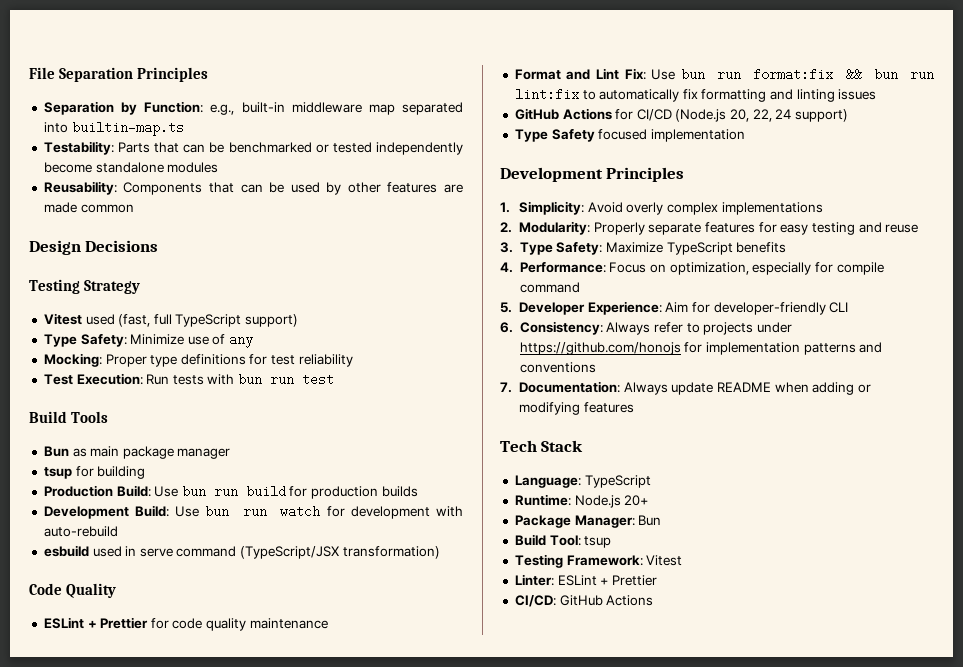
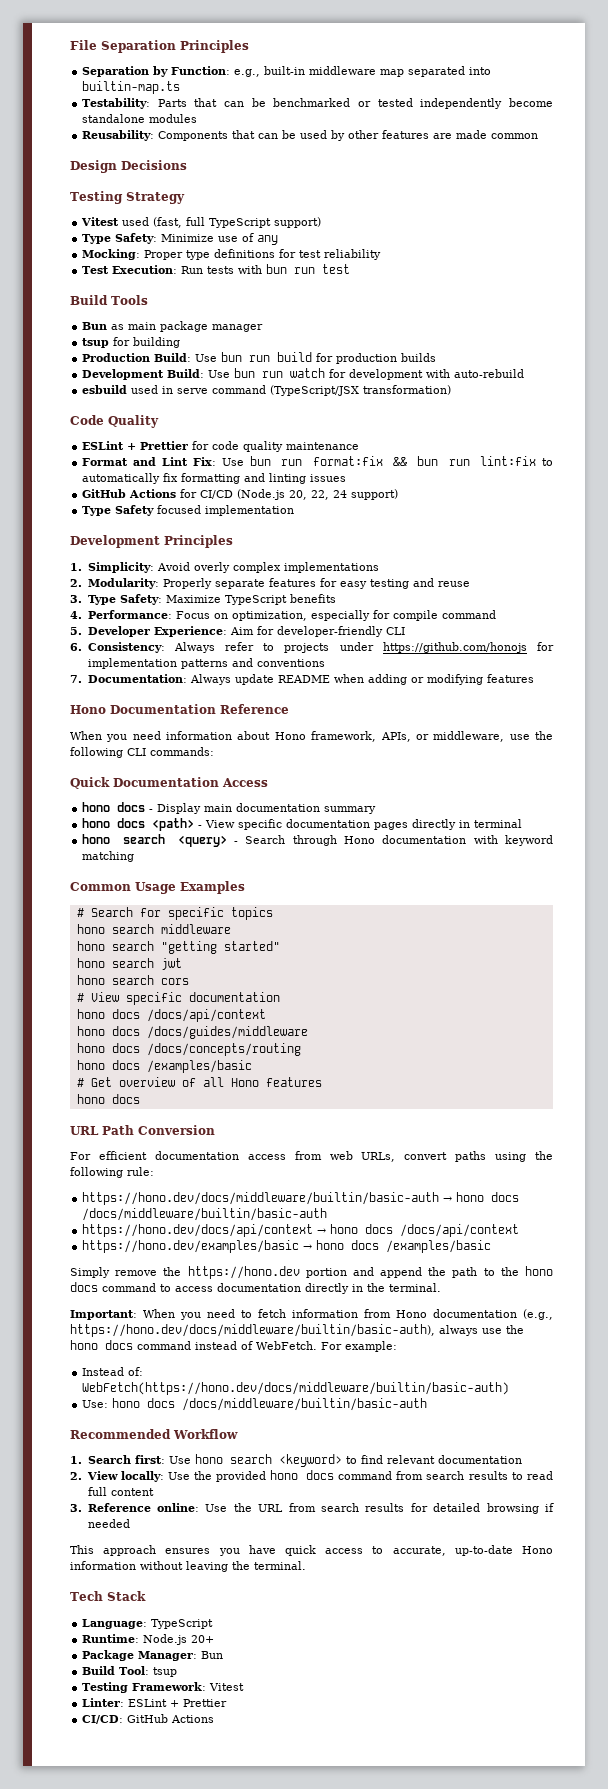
+ Hono Documentation Reference
+ When you need information about Hono framework, APIs, or middleware, use the following CLI commands:
+ Quick Documentation Access
+ hono docs - Display main documentation summary
+ hono docs <path> - View specific documentation pages directly in terminal
+ hono search <query> - Search through Hono documentation with keyword matching
+ Common Usage Examples
+ # Search for specific topics
+ hono search middleware
+ hono search "getting started"
+ hono search jwt
+ hono search cors
+ # View specific documentation
+ hono docs /docs/api/context
+ hono docs /docs/guides/middleware
+ hono docs /docs/concepts/routing
+ hono docs /examples/basic
+ # Get overview of all Hono features
+ hono docs
+ URL Path Conversion
+ For efficient documentation access from web URLs, convert paths using the following rule:
+ https://hono.dev/docs/middleware/builtin/basic-auth → hono docs /docs/middleware/builtin/basic-auth
+ https://hono.dev/docs/api/context → hono docs /docs/api/context
+ https://hono.dev/examples/basic → hono docs /examples/basic
+ Simply remove the https://hono.dev portion and append the path to the hono docs command to access documentation directly in the terminal.
+ Important: When you need to fetch information from Hono documentation (e.g., https://hono.dev/docs/middleware/builtin/basic-auth), always use the hono docs command instead of WebFetch. For example:
+ Instead of: WebFetch(https://hono.dev/docs/middleware/builtin/basic-auth)
+ Use: hono docs /docs/middleware/builtin/basic-auth
+ Recommended Workflow
+ 1. Search first: Use hono search <keyword> to find relevant documentation
+ 2. View locally: Use the provided hono docs command from search results to read full content
+ 3. Reference online: Use the URL from search results for detailed browsing if needed
+ This approach ensures you have quick access to accurate, up-to-date Hono information without leaving the terminal.

